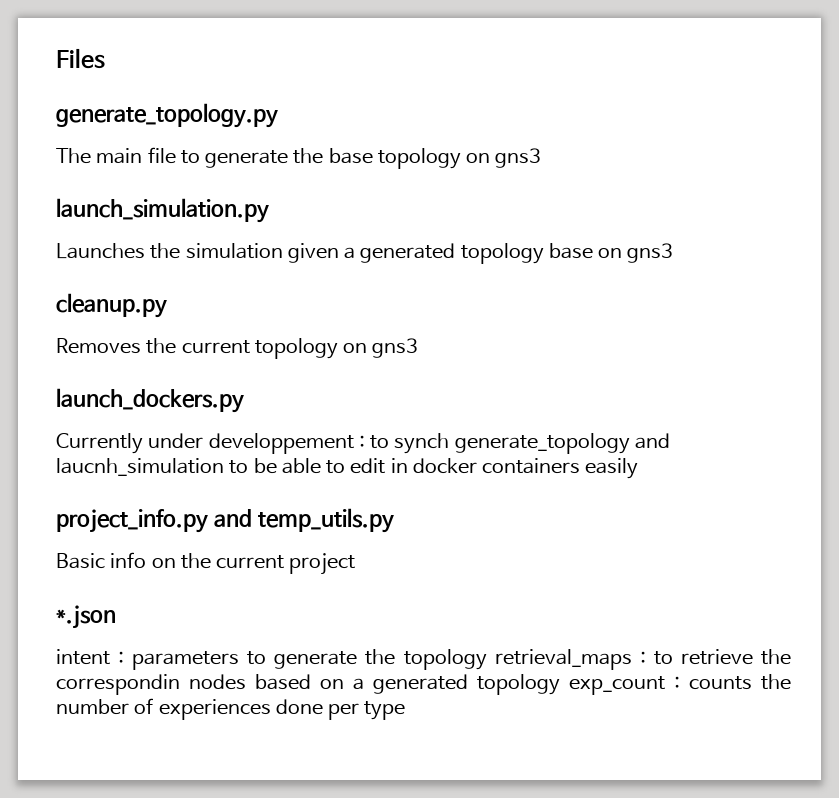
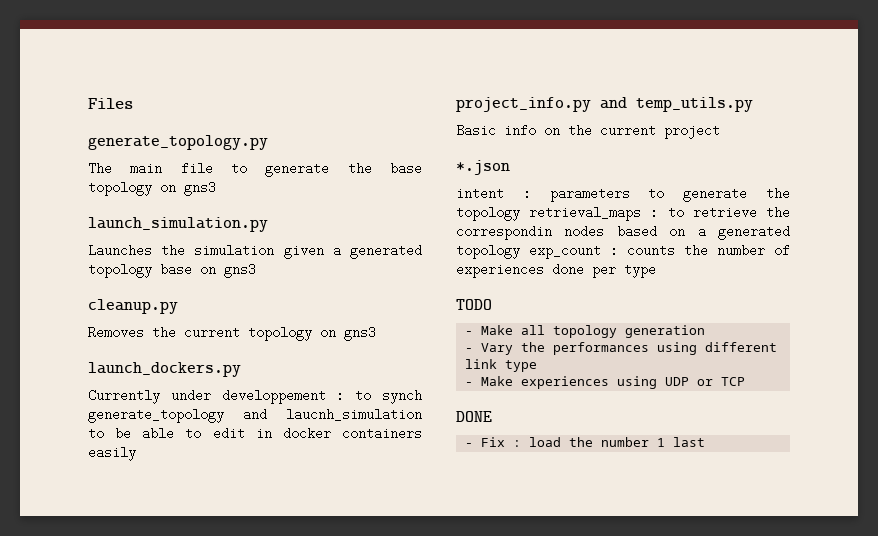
+ TODO
+ - Make all topology generation
+ - Vary the performances using different link type
+ - Make experiences using UDP or TCP
+ DONE
+ - Fix : load the number 1 last

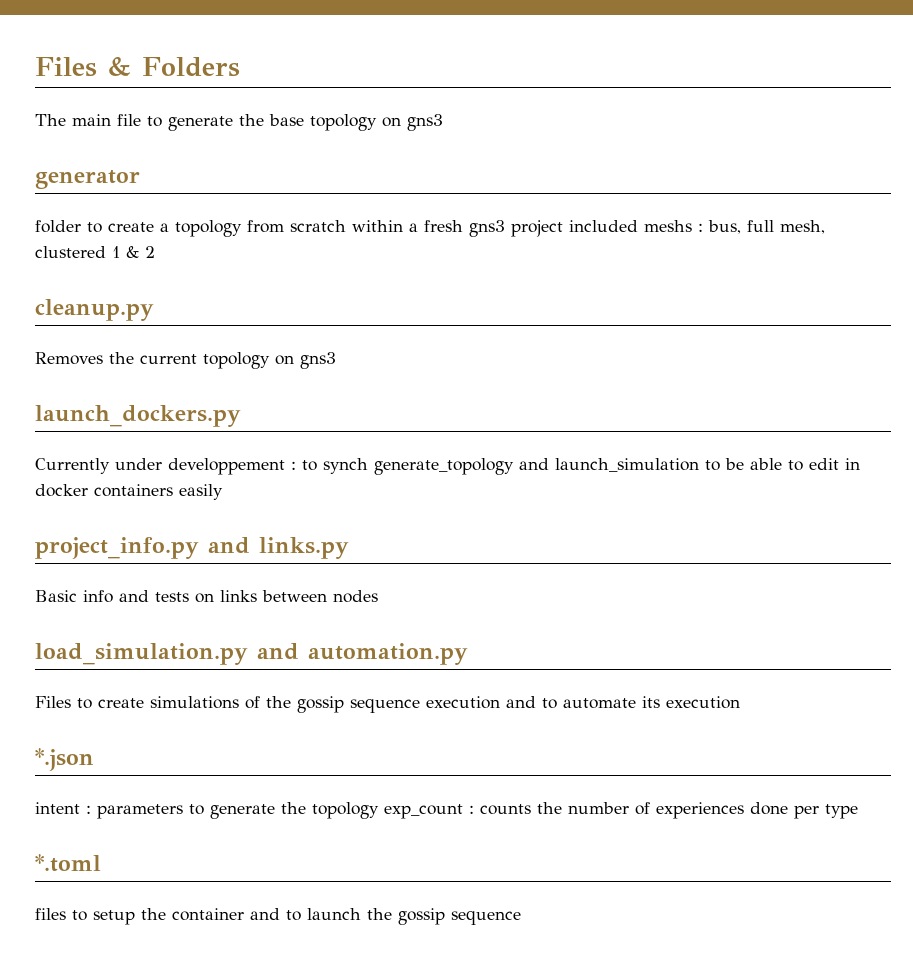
- Files
- generate_topology.py
+ Files & Folders
- launch_simulation.py
- Launches the simulation given a generated topology base on gns3
+ generator
+ folder to create a topology from scratch within a fresh gns3 project included meshs : bus, full mesh, clustered 1 & 2
- Currently under developpement : to synch generate_topology and laucnh_simulation to be able to edit in docker containers easily
+ Currently under developpement : to synch generate_topology and launch_simulation to be able to edit in docker containers easily
- project_info.py and temp_utils.py
+ project_info.py and links.py
- Basic info on the current project
+ Basic info and tests on links between nodes
+ load_simulation.py and automation.py
+ Files to create simulations of the gossip sequence execution and to automate its execution
- intent : parameters to generate the topology retrieval_maps : to retrieve the correspondin nodes based on a generated topology exp_count : counts the number of experiences done per type
+ intent : parameters to generate the topology exp_count : counts the number of experiences done per type
- TODO
- - Make all topology generation
- - Vary the performances using different link type
- - Make experiences using UDP or TCP
- DONE
- - Fix : load the number 1 last
+ *.toml
+ files to setup the container and to launch the gossip sequence

